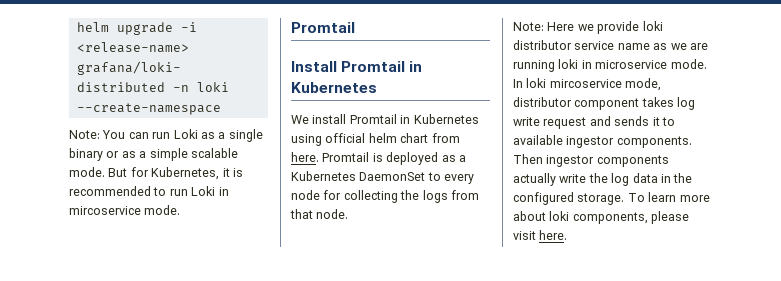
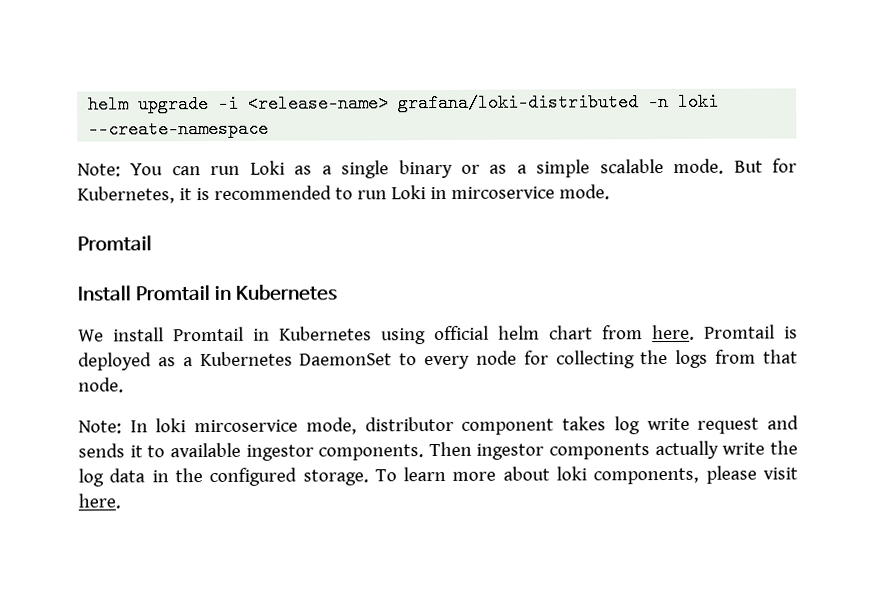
- Note: Here we provide loki distributor service name as we are running loki in microservice mode. In loki mircoservice mode, distributor component takes log write request and sends it to available ingestor components.
+ Note: In loki mircoservice mode, distributor component takes log write request and sends it to available ingestor components.

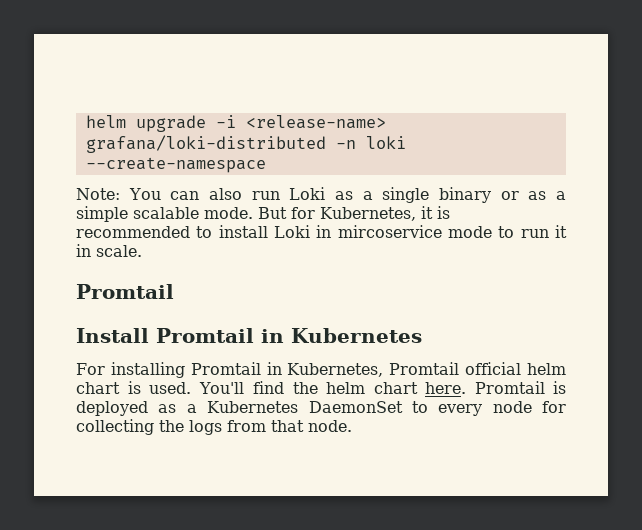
- Note: You can run Loki as a single binary or as a simple scalable mode.
+ Note: You can also run Loki as a single binary or as a simple scalable mode.
- But for Kubernetes, it is recommended to run Loki in mircoservice mode.
+ But for Kubernetes, it is recommended to install Loki in mircoservice mode to run it in scale.
- We install Promtail in Kubernetes using official helm chart from here.
+ For installing Promtail in Kubernetes, Promtail official helm chart is used. You'll find the helm chart here.
- Note: In loki mircoservice mode, distributor component takes log write request and sends it to available ingestor components. Then ingestor components actually write the log data in the configured storage. To learn more about loki components, please visit here.

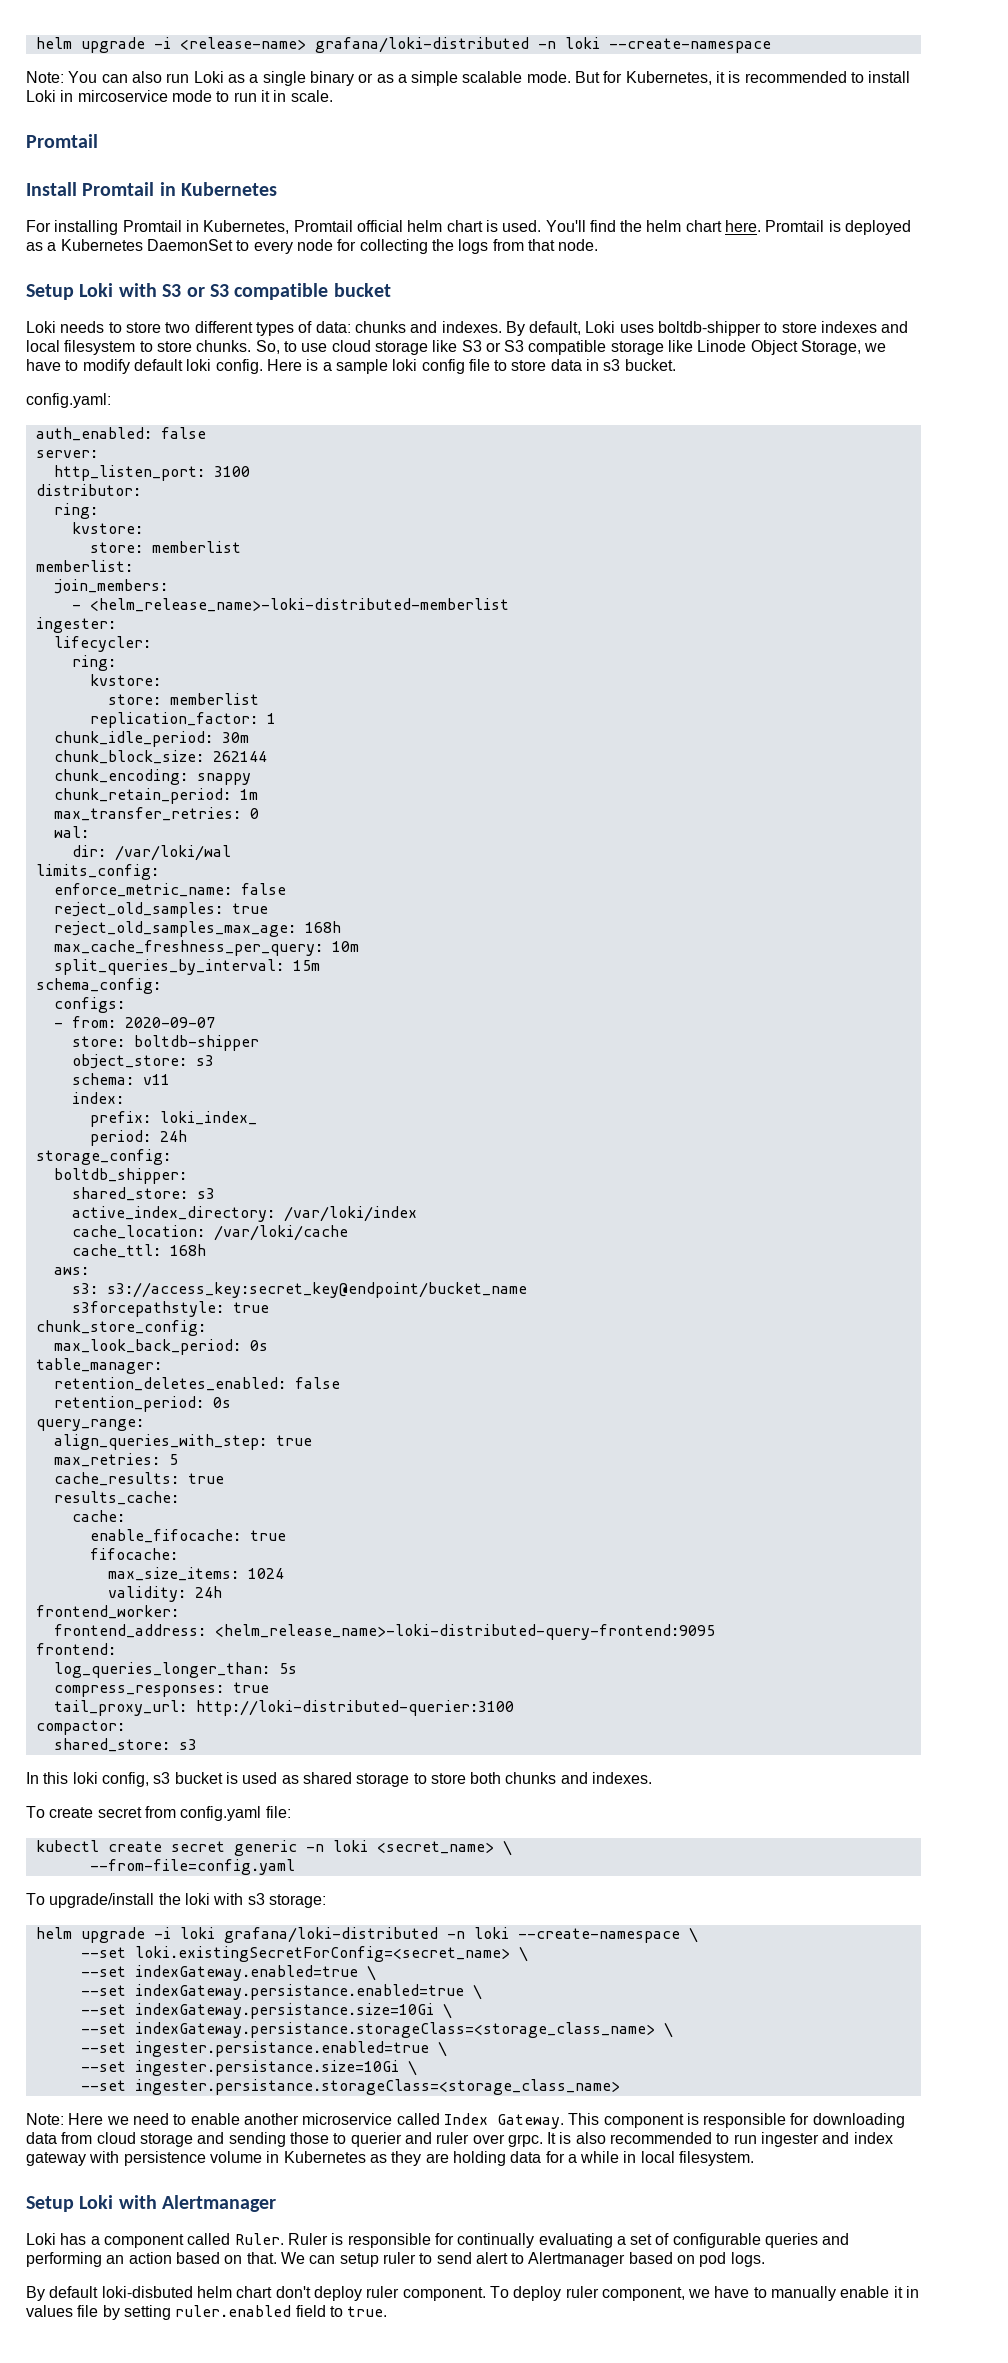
+ Setup Loki with S3 or S3 compatible bucket
+ Loki needs to store two different types of data: chunks and indexes. By default, Loki uses boltdb-shipper to store indexes and local filesystem to store chunks. So, to use cloud storage like S3 or S3 compatible storage like Linode Object Storage, we have to modify default loki config. Here is a sample loki config file to store data in s3 bucket.
+ config.yaml:
+ auth_enabled: false
+ server:
+ http_listen_port: 3100
+ distributor:
+ ring:
+ kvstore:
+ store: memberlist
+ memberlist:
+ join_members:
+ - <helm_release_name>-loki-distributed-memberlist
+ ingester:
+ lifecycler:
+ ring:
+ kvstore:
+ store: memberlist
+ replication_factor: 1
+ chunk_idle_period: 30m
+ chunk_block_size: 262144
+ chunk_encoding: snappy
+ chunk_retain_period: 1m
+ max_transfer_retries: 0
+ wal:
+ dir: /var/loki/wal
+ limits_config:
+ enforce_metric_name: false
+ reject_old_samples: true
+ reject_old_samples_max_age: 168h
+ max_cache_freshness_per_query: 10m
+ split_queries_by_interval: 15m
+ schema_config:
+ configs:
+ - from: 2020-09-07
+ store: boltdb-shipper
+ object_store: s3
+ schema: v11
+ index:
+ prefix: loki_index_
+ period: 24h
+ storage_config:
+ boltdb_shipper:
+ shared_store: s3
+ active_index_directory: /var/loki/index
+ cache_location: /var/loki/cache
+ cache_ttl: 168h
+ aws:
+ s3: s3://access_key:secret_key@endpoint/bucket_name
+ s3forcepathstyle: true
+ chunk_store_config:
+ max_look_back_period: 0s
+ table_manager:
+ retention_deletes_enabled: false
+ retention_period: 0s
+ query_range:
+ align_queries_with_step: true
+ max_retries: 5
+ cache_results: true
+ results_cache:
+ cache:
+ enable_fifocache: true
+ fifocache:
+ max_size_items: 1024
+ validity: 24h
+ frontend_worker:
+ frontend_address: <helm_release_name>-loki-distributed-query-frontend:9095
+ frontend:
+ log_queries_longer_than: 5s
+ compress_responses: true
+ tail_proxy_url: http://loki-distributed-querier:3100
+ compactor:
+ shared_store: s3
+ In this loki config, s3 bucket is used as shared storage to store both chunks and indexes.
+ To create secret from config.yaml file:
+ kubectl create secret generic -n loki <secret_name> \
+ --from-file=config.yaml
+ To upgrade/install the loki with s3 storage:
+ helm upgrade -i loki grafana/loki-distributed -n loki --create-namespace \
+ --set loki.existingSecretForConfig=<secret_name> \
+ --set indexGateway.enabled=true \
+ --set indexGateway.persistance.enabled=true \
+ --set indexGateway.persistance.size=10Gi \
+ --set indexGateway.persistance.storageClass=<storage_class_name> \
+ --set ingester.persistance.enabled=true \
+ --set ingester.persistance.size=10Gi \
+ --set ingester.persistance.storageClass=<storage_class_name>
+ Note: Here we need to enable another microservice called Index Gateway. This component is responsible for downloading data from cloud storage and sending those to querier and ruler over grpc. It is also recommended to run ingester and index gateway with persistence volume in Kubernetes as they are holding data for a while in local filesystem.
+ Setup Loki with Alertmanager
+ Loki has a component called Ruler. Ruler is responsible for continually evaluating a set of configurable queries and performing an action based on that. We can setup ruler to send alert to Alertmanager based on pod logs.
+ By default loki-disbuted helm chart don't deploy ruler component. To deploy ruler component, we have to manually enable it in values file by setting ruler.enabled field to true.

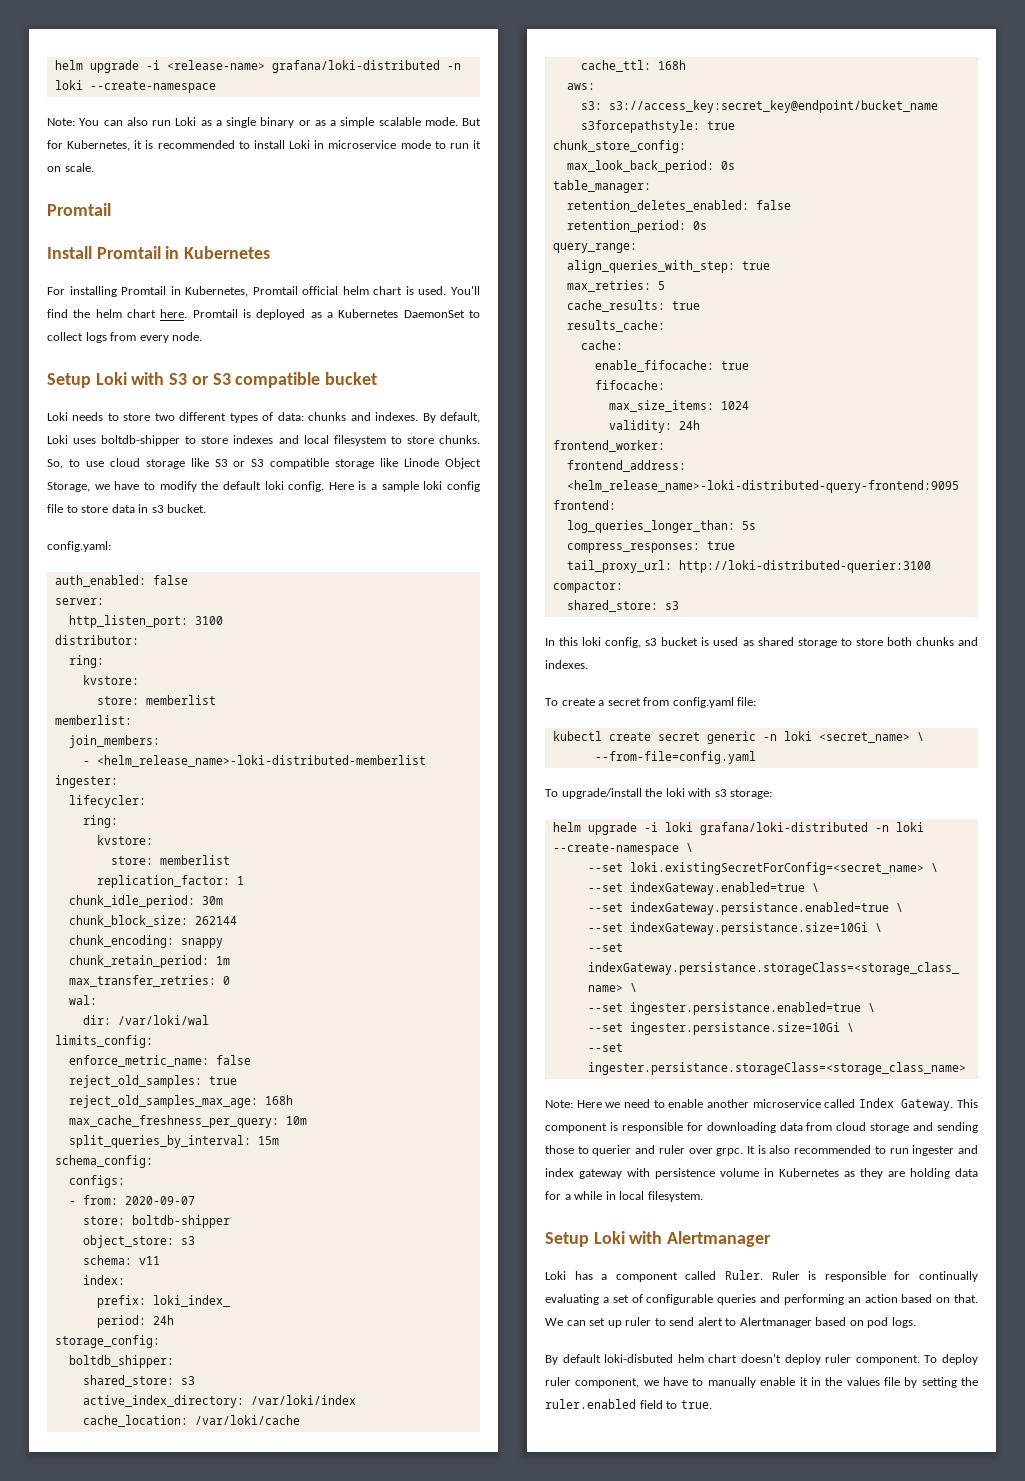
- But for Kubernetes, it is recommended to install Loki in mircoservice mode to run it in scale.
+ But for Kubernetes, it is recommended to install Loki in microservice mode to run it on scale.
- Promtail is deployed as a Kubernetes DaemonSet to every node for collecting the logs from that node.
+ Promtail is deployed as a Kubernetes DaemonSet to collect logs from every node.
- So, to use cloud storage like S3 or S3 compatible storage like Linode Object Storage, we have to modify default loki config.
+ So, to use cloud storage like S3 or S3 compatible storage like Linode Object Storage, we have to modify the default loki config.
- To create secret from config.yaml file:
+ To create a secret from config.yaml file:
- We can setup ruler to send alert to Alertmanager based on pod logs.
+ We can set up ruler to send alert to Alertmanager based on pod logs.
- By default loki-disbuted helm chart don't deploy ruler component.
+ By default loki-disbuted helm chart doesn't deploy ruler component.
- To deploy ruler component, we have to manually enable it in values file by setting ruler.enabled field to true.
+ To deploy ruler component, we have to manually enable it in the values file by setting the ruler.enabled field to true.

